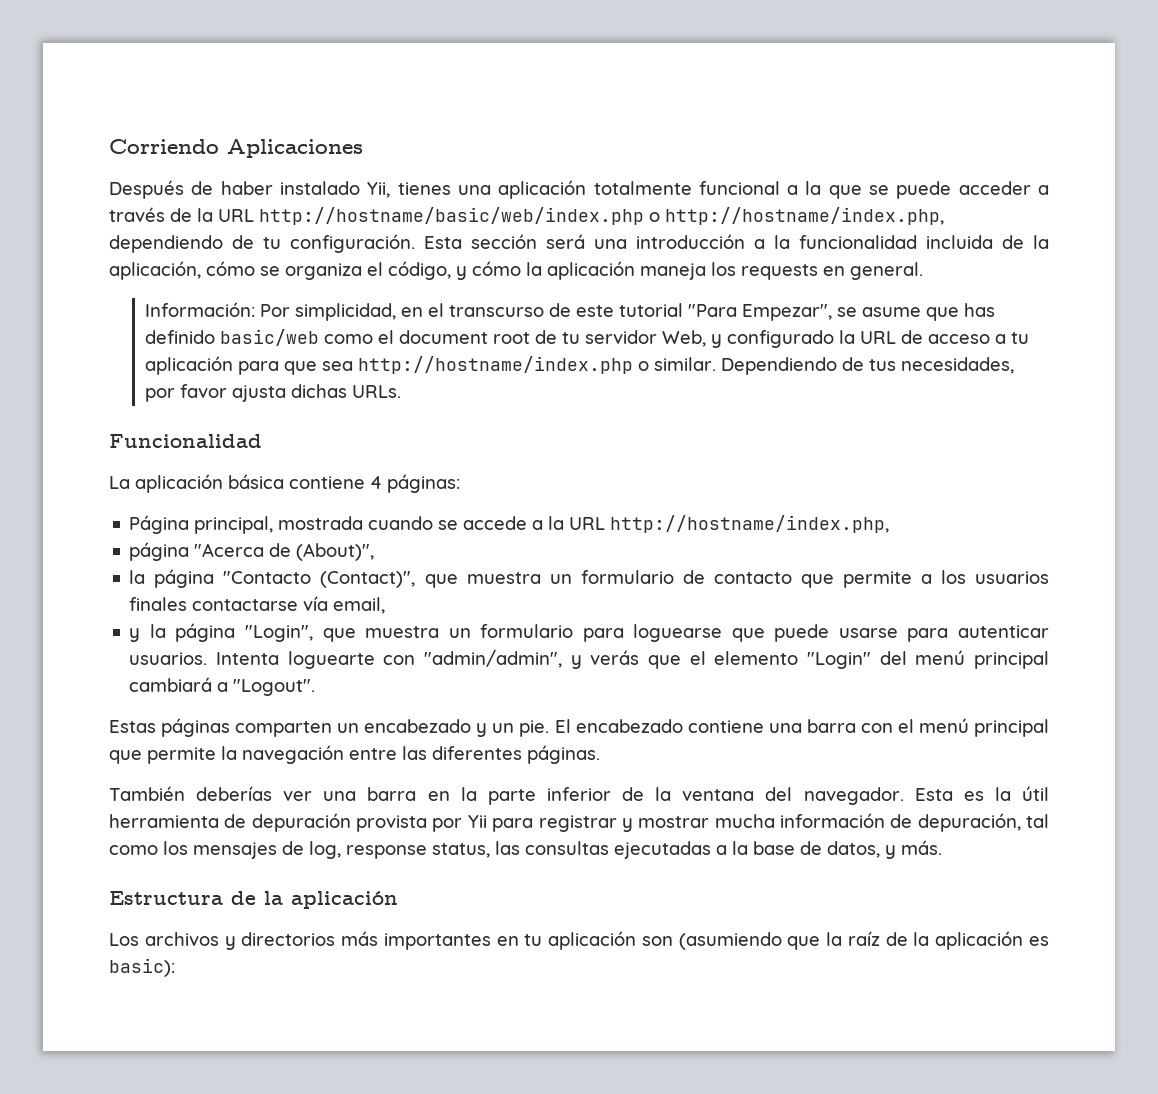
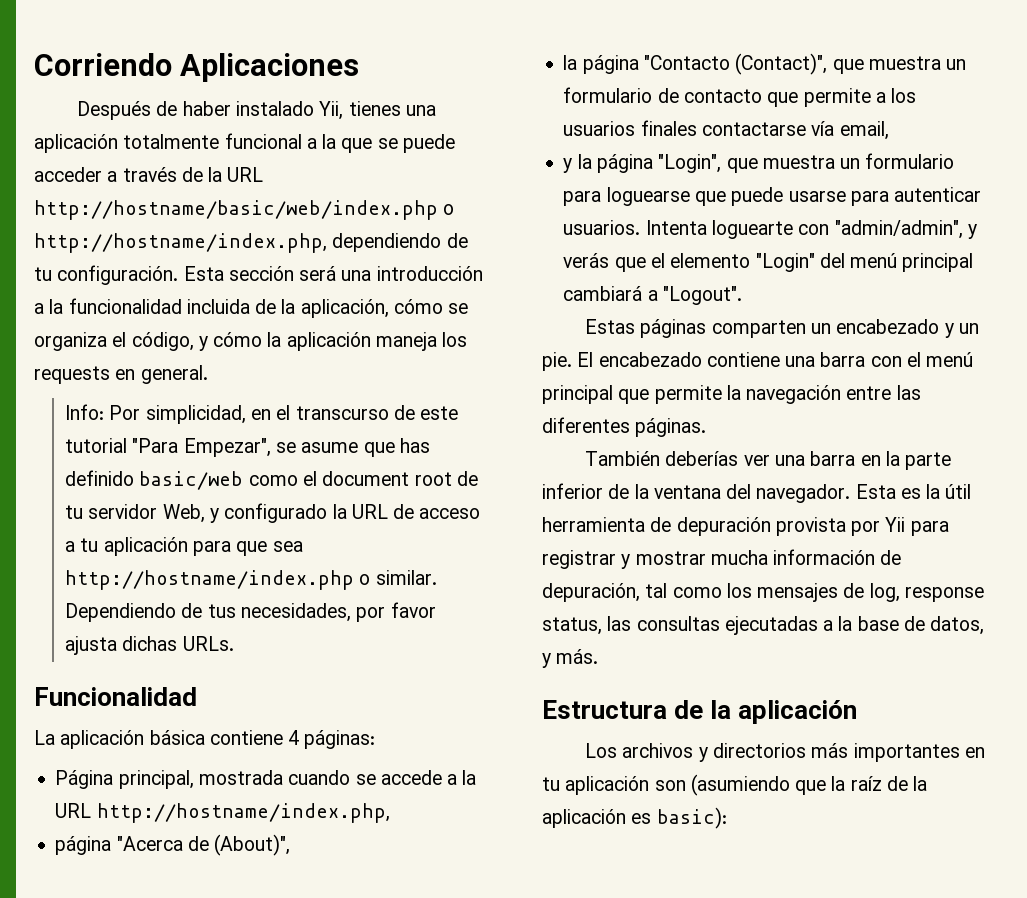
- Información: Por simplicidad, en el transcurso de este tutorial "Para Empezar", se asume que has definido basic/web como el document root de tu servidor Web, y configurado la URL de acceso a tu aplicación para que sea http://hostname/index.php o similar.
+ Info: Por simplicidad, en el transcurso de este tutorial "Para Empezar", se asume que has definido basic/web como el document root de tu servidor Web, y configurado la URL de acceso a tu aplicación para que sea http://hostname/index.php o similar.

